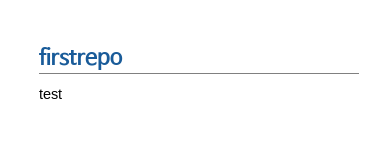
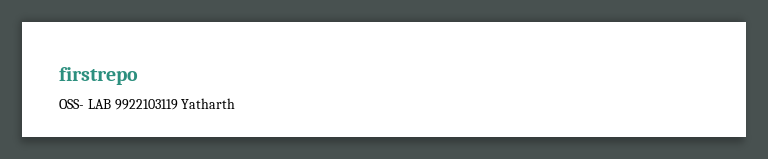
- test
+ OSS- LAB 9922103119 Yatharth

